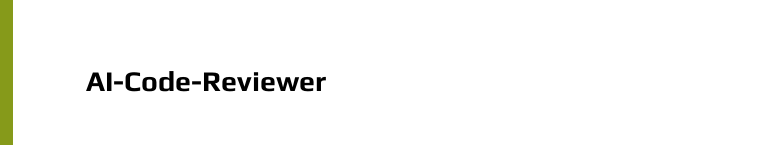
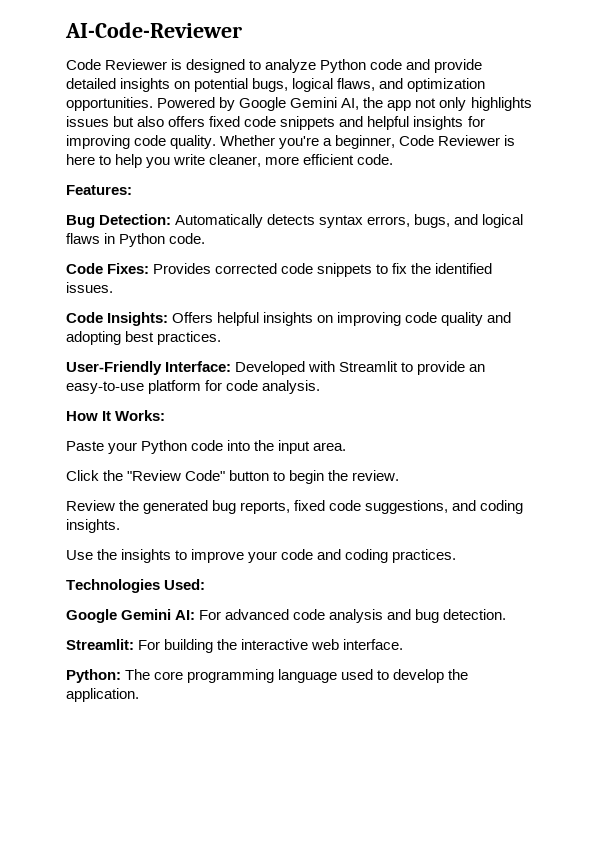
+ Code Reviewer is designed to analyze Python code and provide detailed insights on potential bugs, logical flaws, and optimization opportunities. Powered by Google Gemini AI, the app not only highlights issues but also offers fixed code snippets and helpful insights for improving code quality. Whether you're a beginner, Code Reviewer is here to help you write cleaner, more efficient code.
+ Features:
+ Bug Detection: Automatically detects syntax errors, bugs, and logical flaws in Python code.
+ Code Fixes: Provides corrected code snippets to fix the identified issues.
+ Code Insights: Offers helpful insights on improving code quality and adopting best practices.
+ User-Friendly Interface: Developed with Streamlit to provide an easy-to-use platform for code analysis.
+ How It Works:
+ Paste your Python code into the input area.
+ Click the "Review Code" button to begin the review.
+ Review the generated bug reports, fixed code suggestions, and coding insights.
+ Use the insights to improve your code and coding practices.
+ Technologies Used:
+ Google Gemini AI: For advanced code analysis and bug detection.
+ Streamlit: For building the interactive web interface.
+ Python: The core programming language used to develop the application.

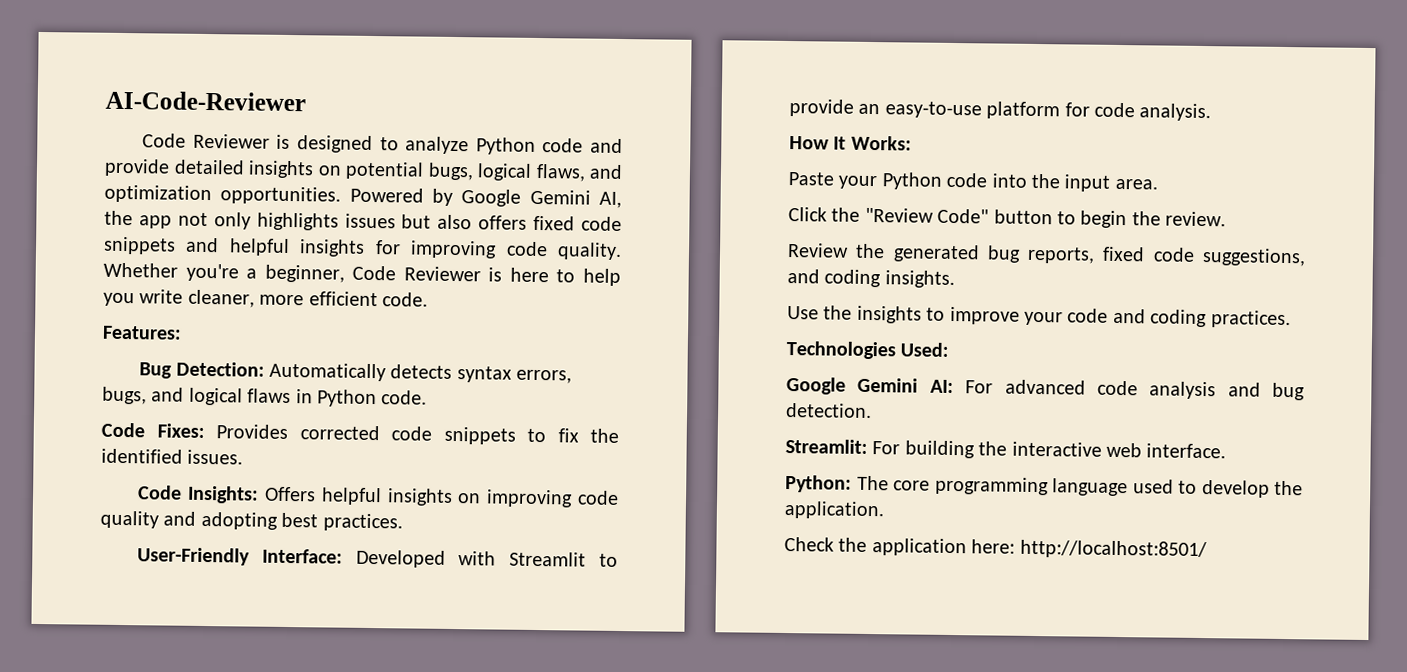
+ Check the application here: http://localhost:8501/

